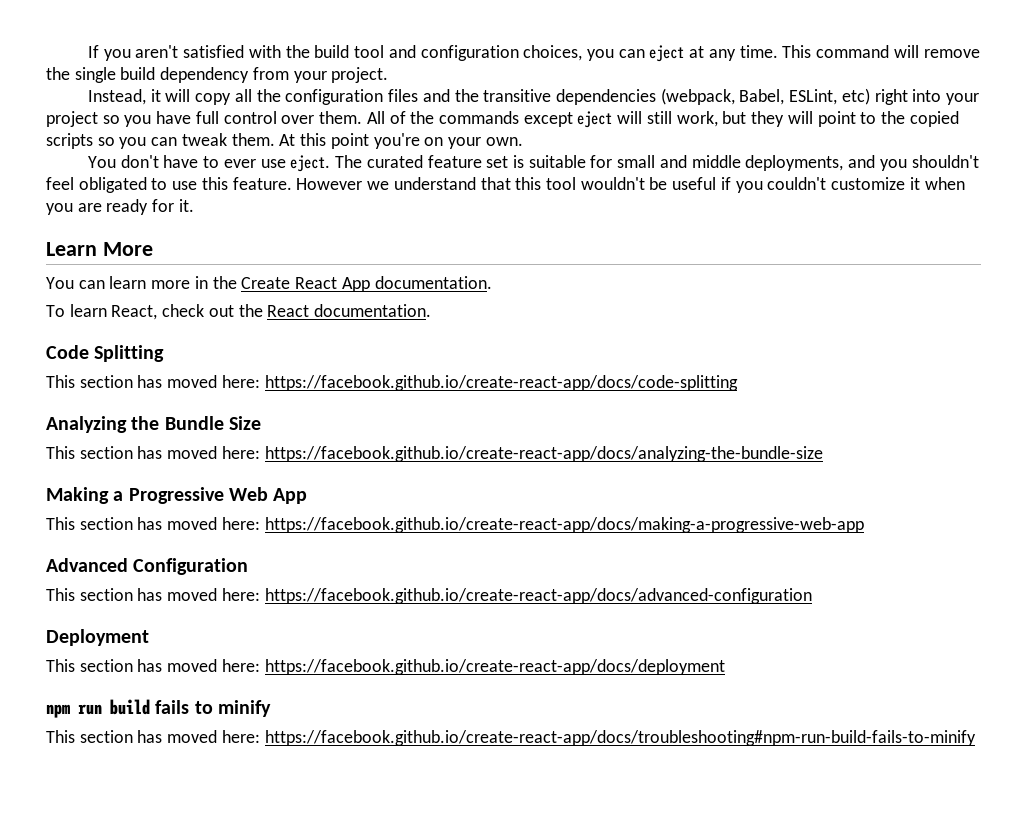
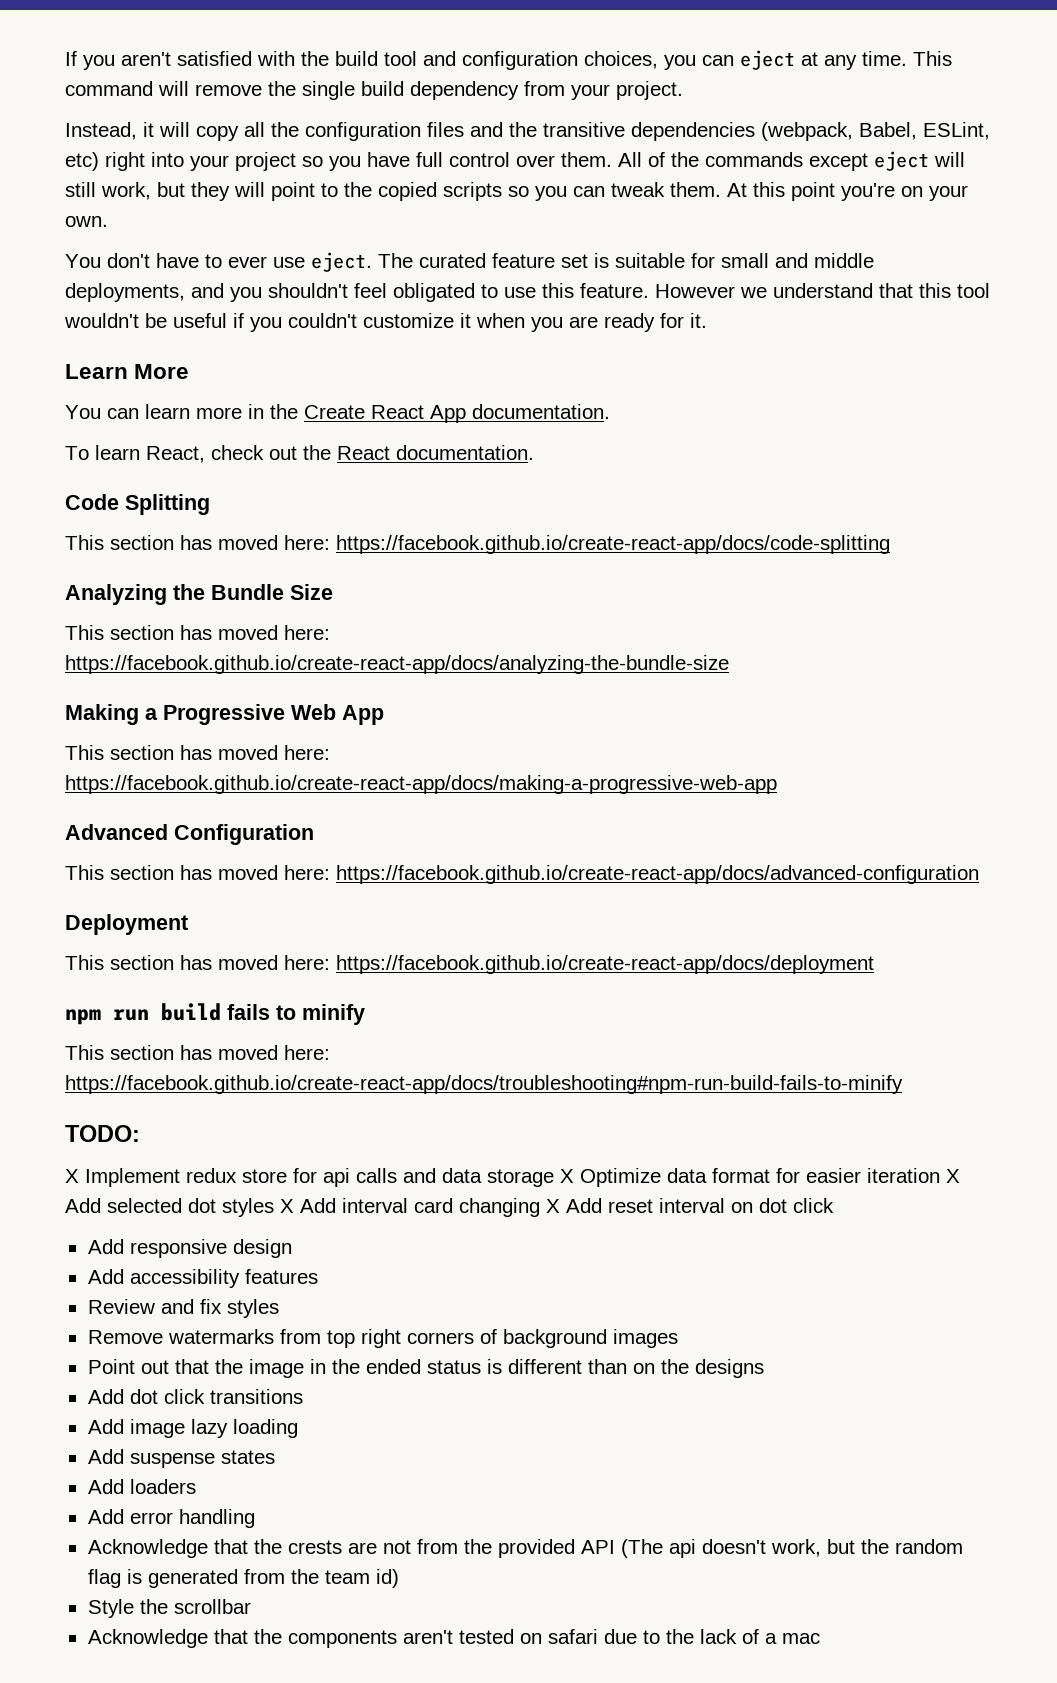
+ TODO:
+ X Implement redux store for api calls and data storage X Optimize data format for easier iteration X Add selected dot styles X Add interval card changing X Add reset interval on dot click
+ Add responsive design
+ Add accessibility features
+ Review and fix styles
+ Remove watermarks from top right corners of background images
+ Point out that the image in the ended status is different than on the designs
+ Add dot click transitions
+ Add image lazy loading
+ Add suspense states
+ Add loaders
+ Add error handling
+ Acknowledge that the crests are not from the provided API (The api doesn't work, but the random flag is generated from the team id)
+ Style the scrollbar
+ Acknowledge that the components aren't tested on safari due to the lack of a mac

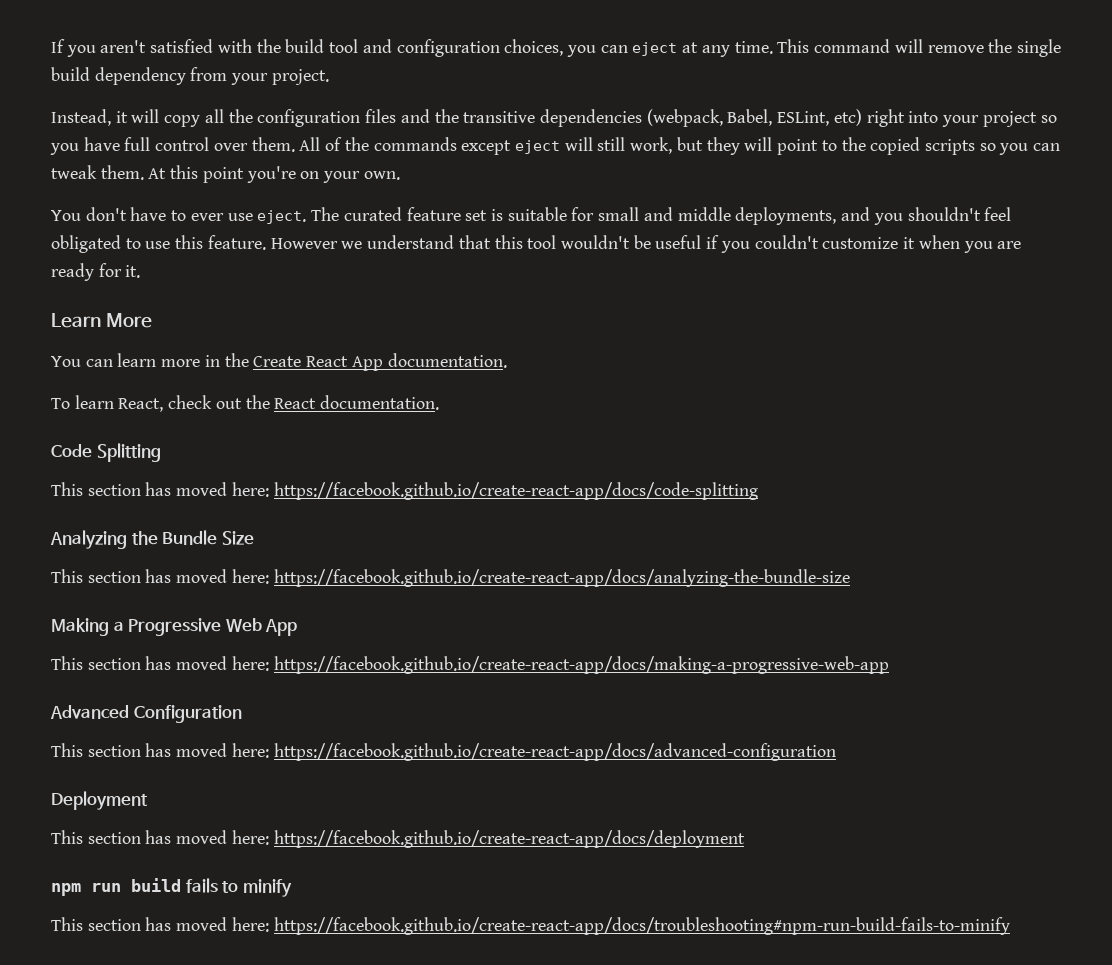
- TODO:
- X Implement redux store for api calls and data storage X Optimize data format for easier iteration X Add selected dot styles X Add interval card changing X Add reset interval on dot click
- Add responsive design
- Add accessibility features
- Review and fix styles
- Remove watermarks from top right corners of background images
- Point out that the image in the ended status is different than on the designs
- Add dot click transitions
- Add image lazy loading
- Add suspense states
- Add loaders
- Add error handling
- Acknowledge that the crests are not from the provided API (The api doesn't work, but the random flag is generated from the team id)
- Style the scrollbar
- Acknowledge that the components aren't tested on safari due to the lack of a mac

